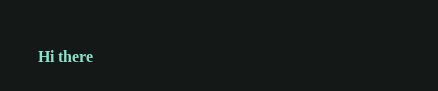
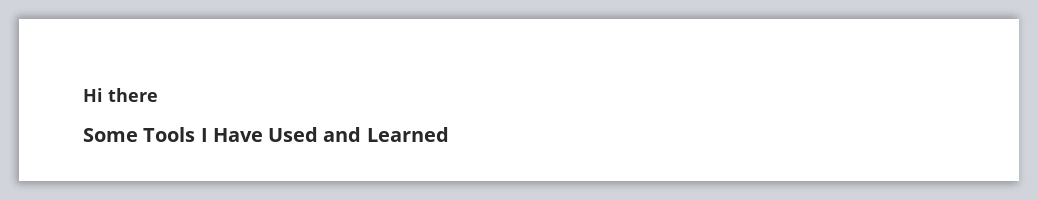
+ Some Tools I Have Used and Learned

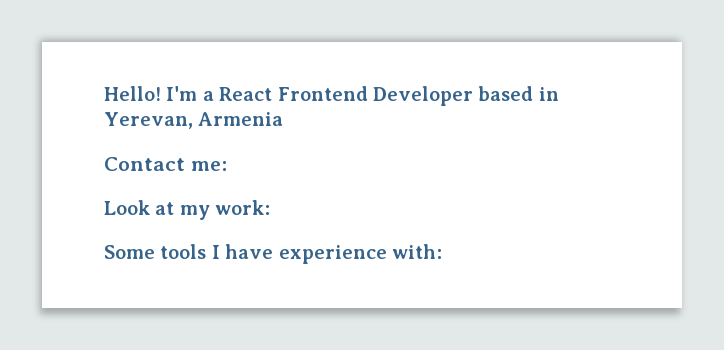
- Hi there
- Some Tools I Have Used and Learned
+ Hello! I'm a React Frontend Developer based in Yerevan, Armenia
+ Contact me:
+ Look at my work:
+ Some tools I have experience with:

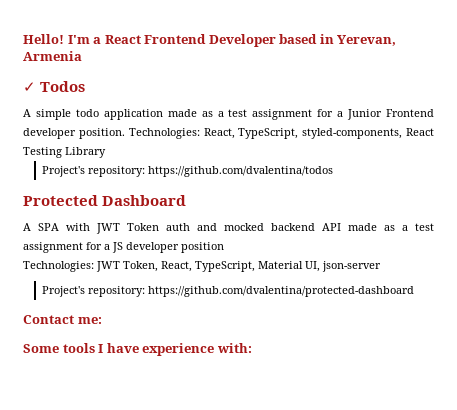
+ ✓ Todos
+ A simple todo application made as a test assignment for a Junior Frontend developer position. Technologies: React, TypeScript, styled-components, React Testing Library
+ Project's repository: https://github.com/dvalentina/todos
+ Protected Dashboard
+ A SPA with JWT Token auth and mocked backend API made as a test assignment for a JS developer position
+ Technologies: JWT Token, React, TypeScript, Material UI, json-server
+ Project's repository: https://github.com/dvalentina/protected-dashboard
  Contact me:
- Look at my work:

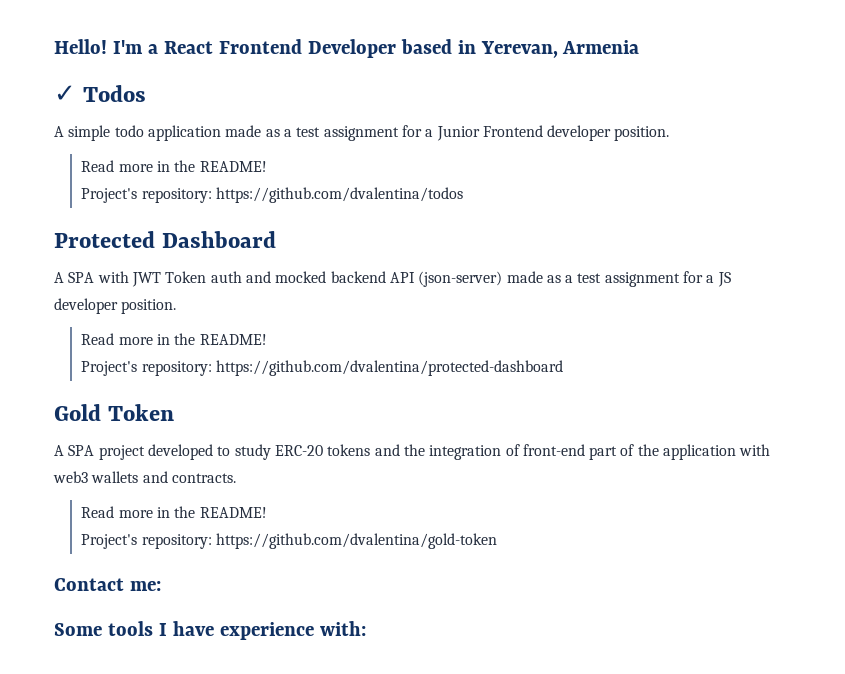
- A simple todo application made as a test assignment for a Junior Frontend developer position. Technologies: React, TypeScript, styled-components, React Testing Library
+ A simple todo application made as a test assignment for a Junior Frontend developer position.
+ Read more in the README!
- A SPA with JWT Token auth and mocked backend API made as a test assignment for a JS developer position
- Technologies: JWT Token, React, TypeScript, Material UI, json-server
+ A SPA with JWT Token auth and mocked backend API (json-server) made as a test assignment for a JS developer position.
+ Read more in the README!
  Project's repository: https://github.com/dvalentina/protected-dashboard
+ Gold Token
+ A SPA project developed to study ERC-20 tokens and the integration of front-end part of the application with web3 wallets and contracts.
+ Read more in the README!
+ Project's repository: https://github.com/dvalentina/gold-token

